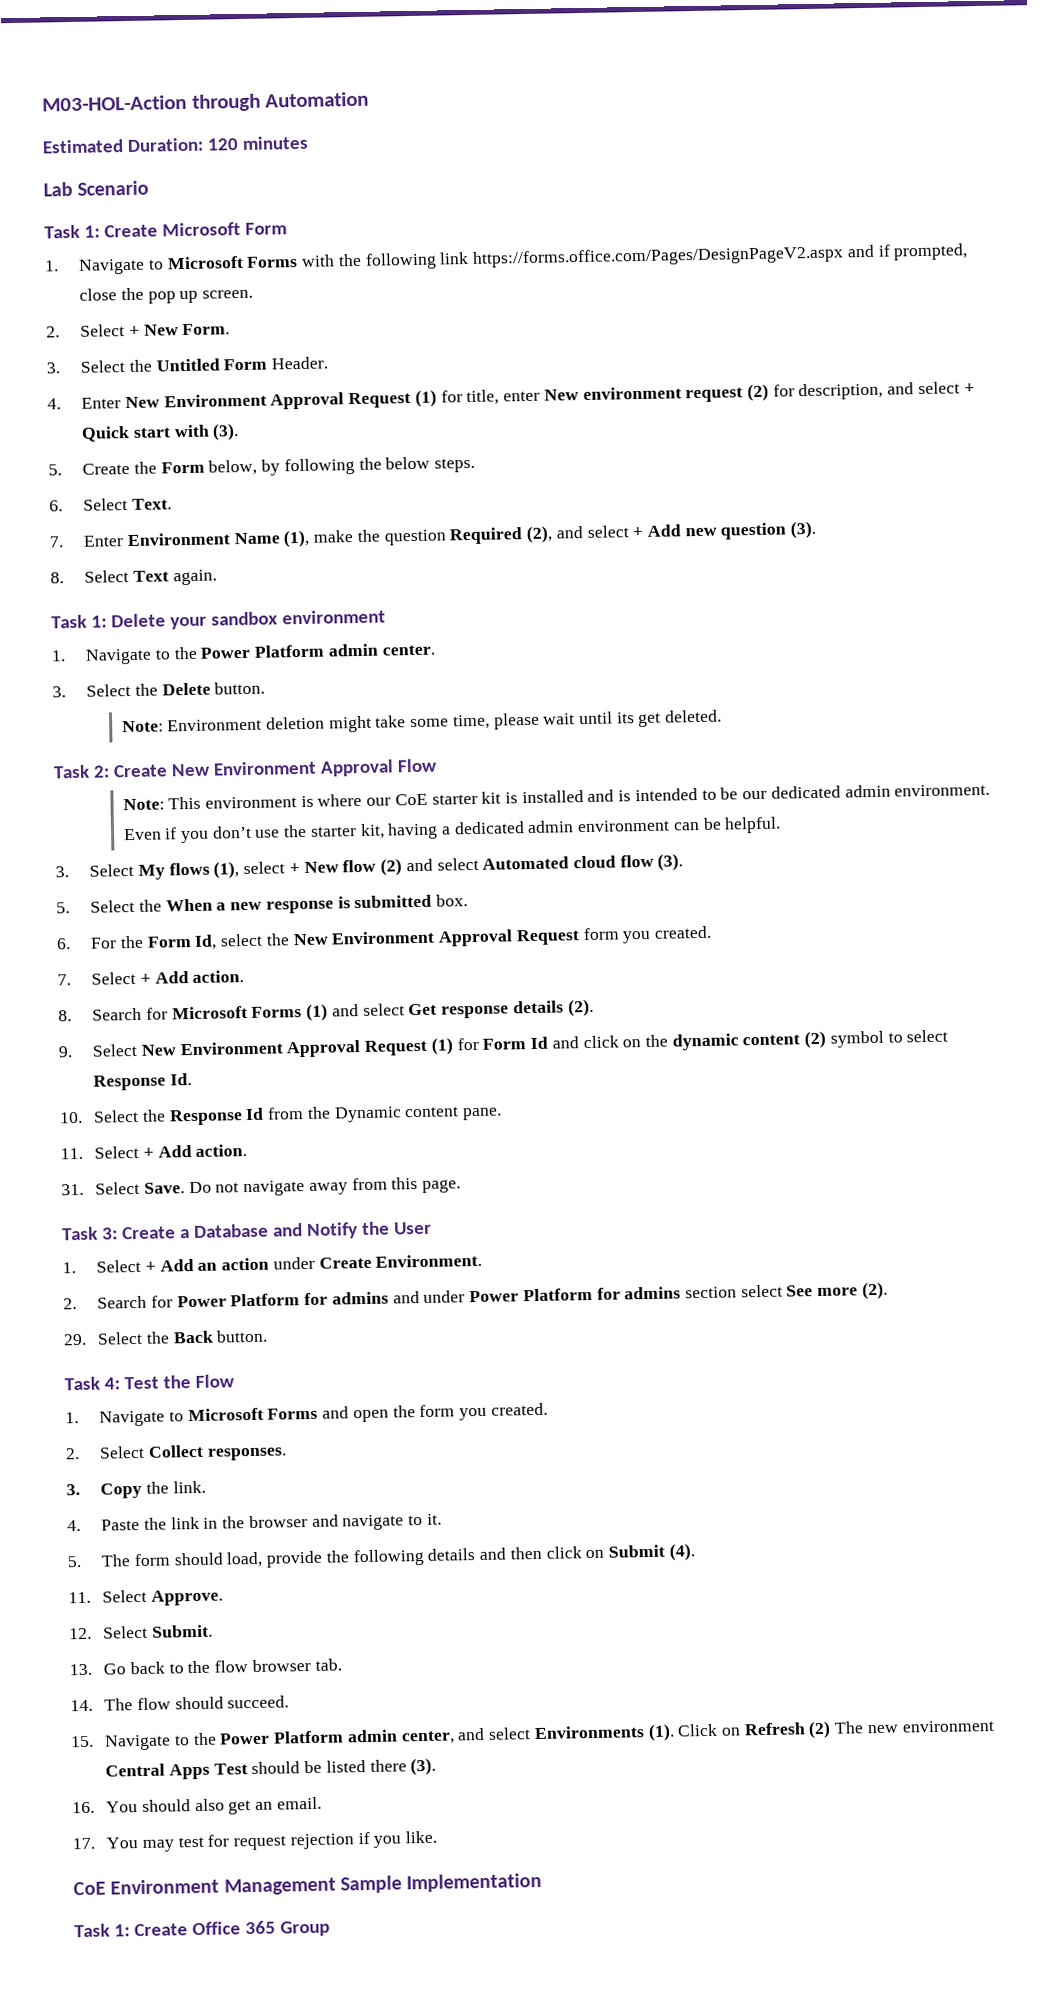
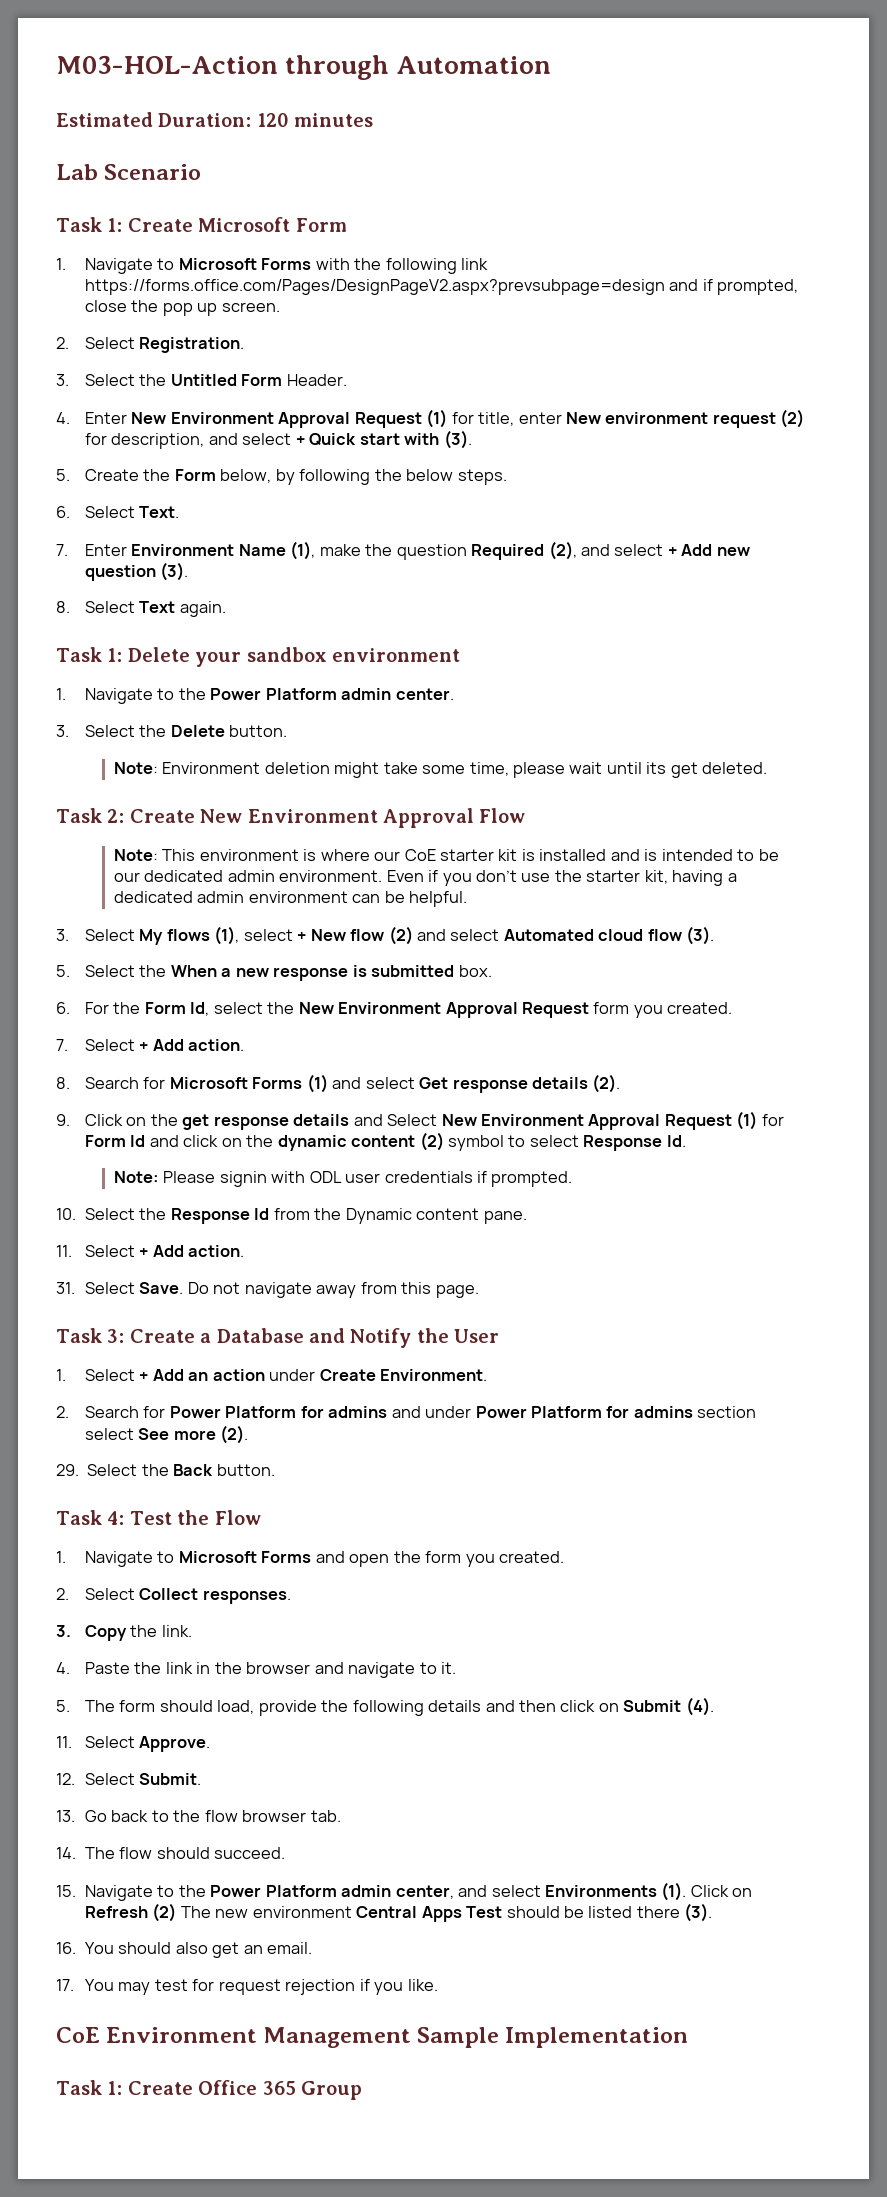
- 1. Navigate to Microsoft Forms with the following link https://forms.office.com/Pages/DesignPageV2.aspx and if prompted, close the pop up screen.
+ 1. Navigate to Microsoft Forms with the following link https://forms.office.com/Pages/DesignPageV2.aspx?prevsubpage=design and if prompted, close the pop up screen.
- 2. Select + New Form.
+ 2. Select Registration.
- 9. Select New Environment Approval Request (1) for Form Id and click on the dynamic content (2) symbol to select Response Id.
+ 9. Click on the get response details and Select New Environment Approval Request (1) for Form Id and click on the dynamic content (2) symbol to select Response Id.
+ Note: Please signin with ODL user credentials if prompted.

